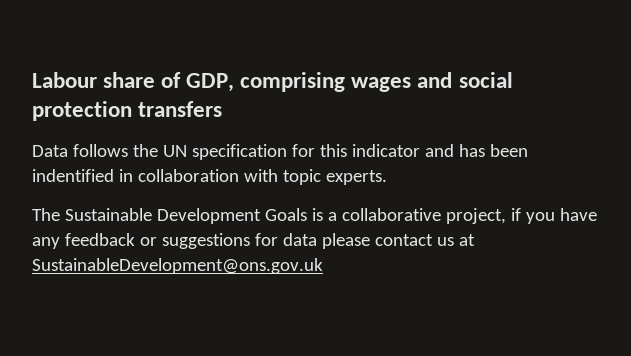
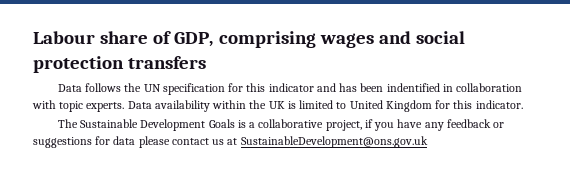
+ Data availability within the UK is limited to United Kingdom for this indicator.

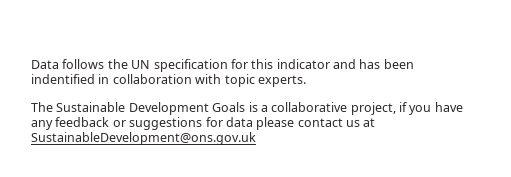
- Labour share of GDP, comprising wages and social protection transfers
- Data availability within the UK is limited to United Kingdom for this indicator.

